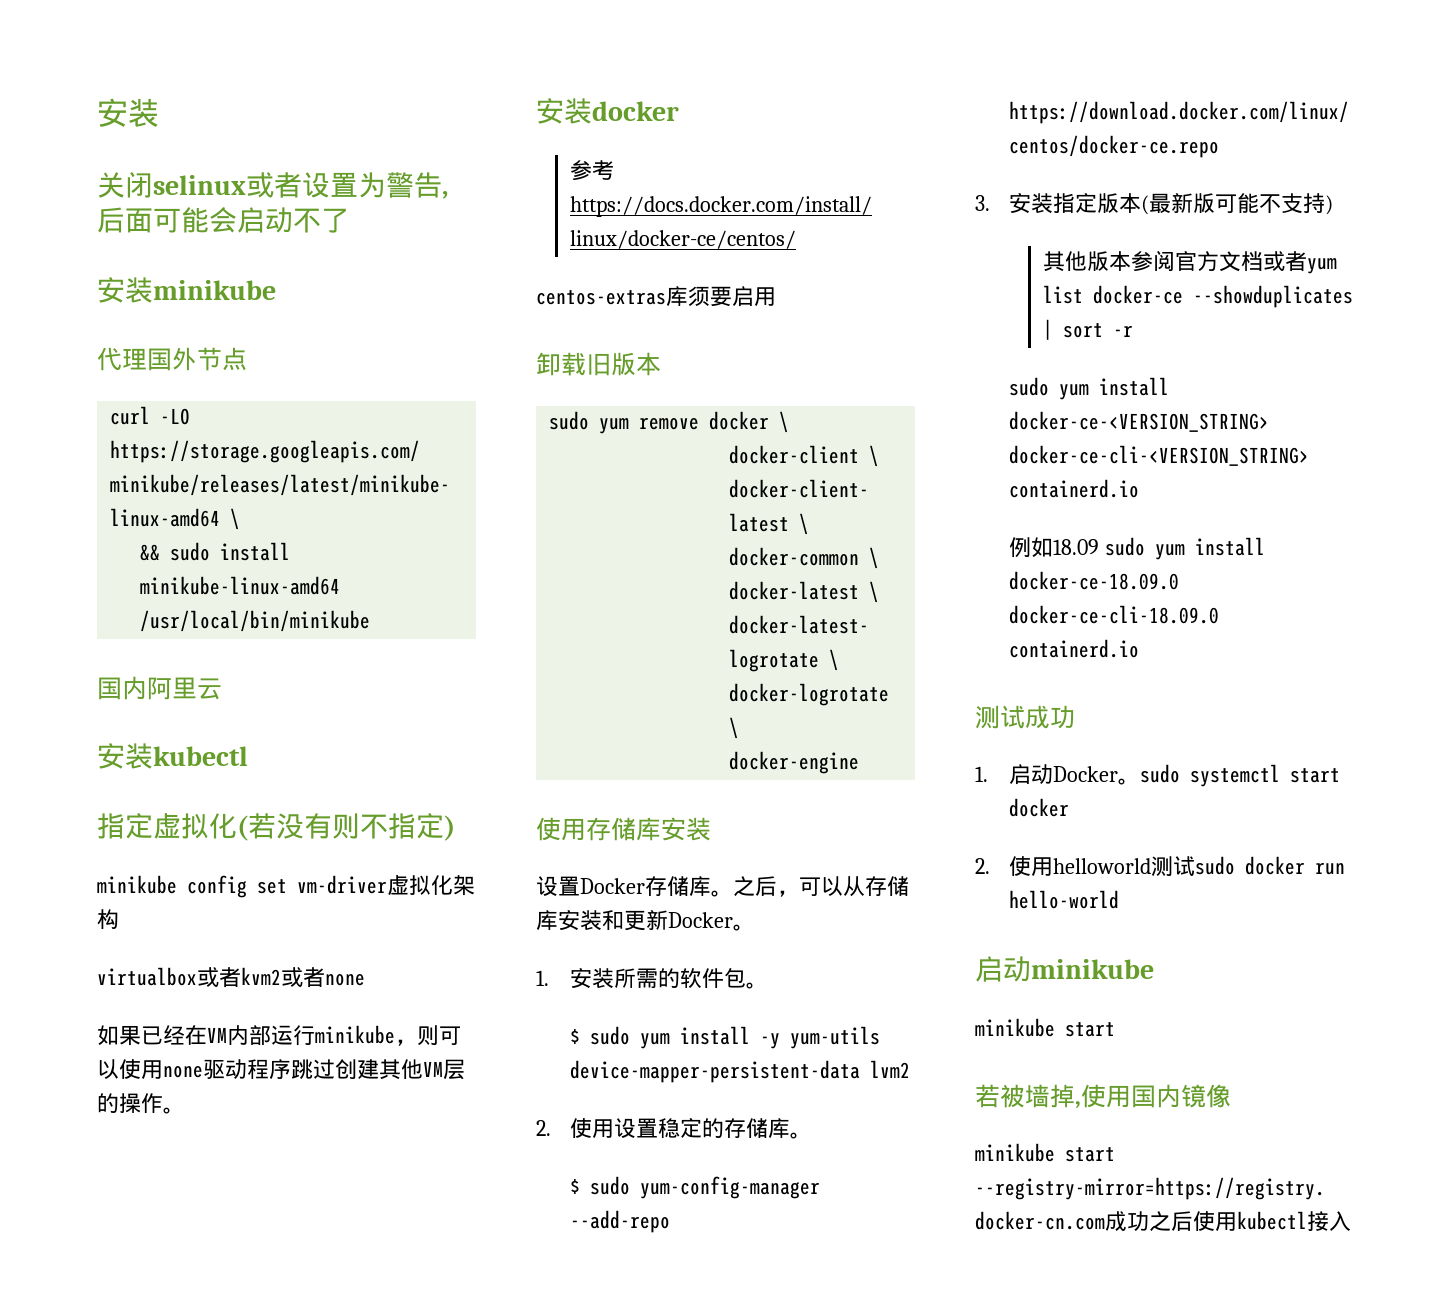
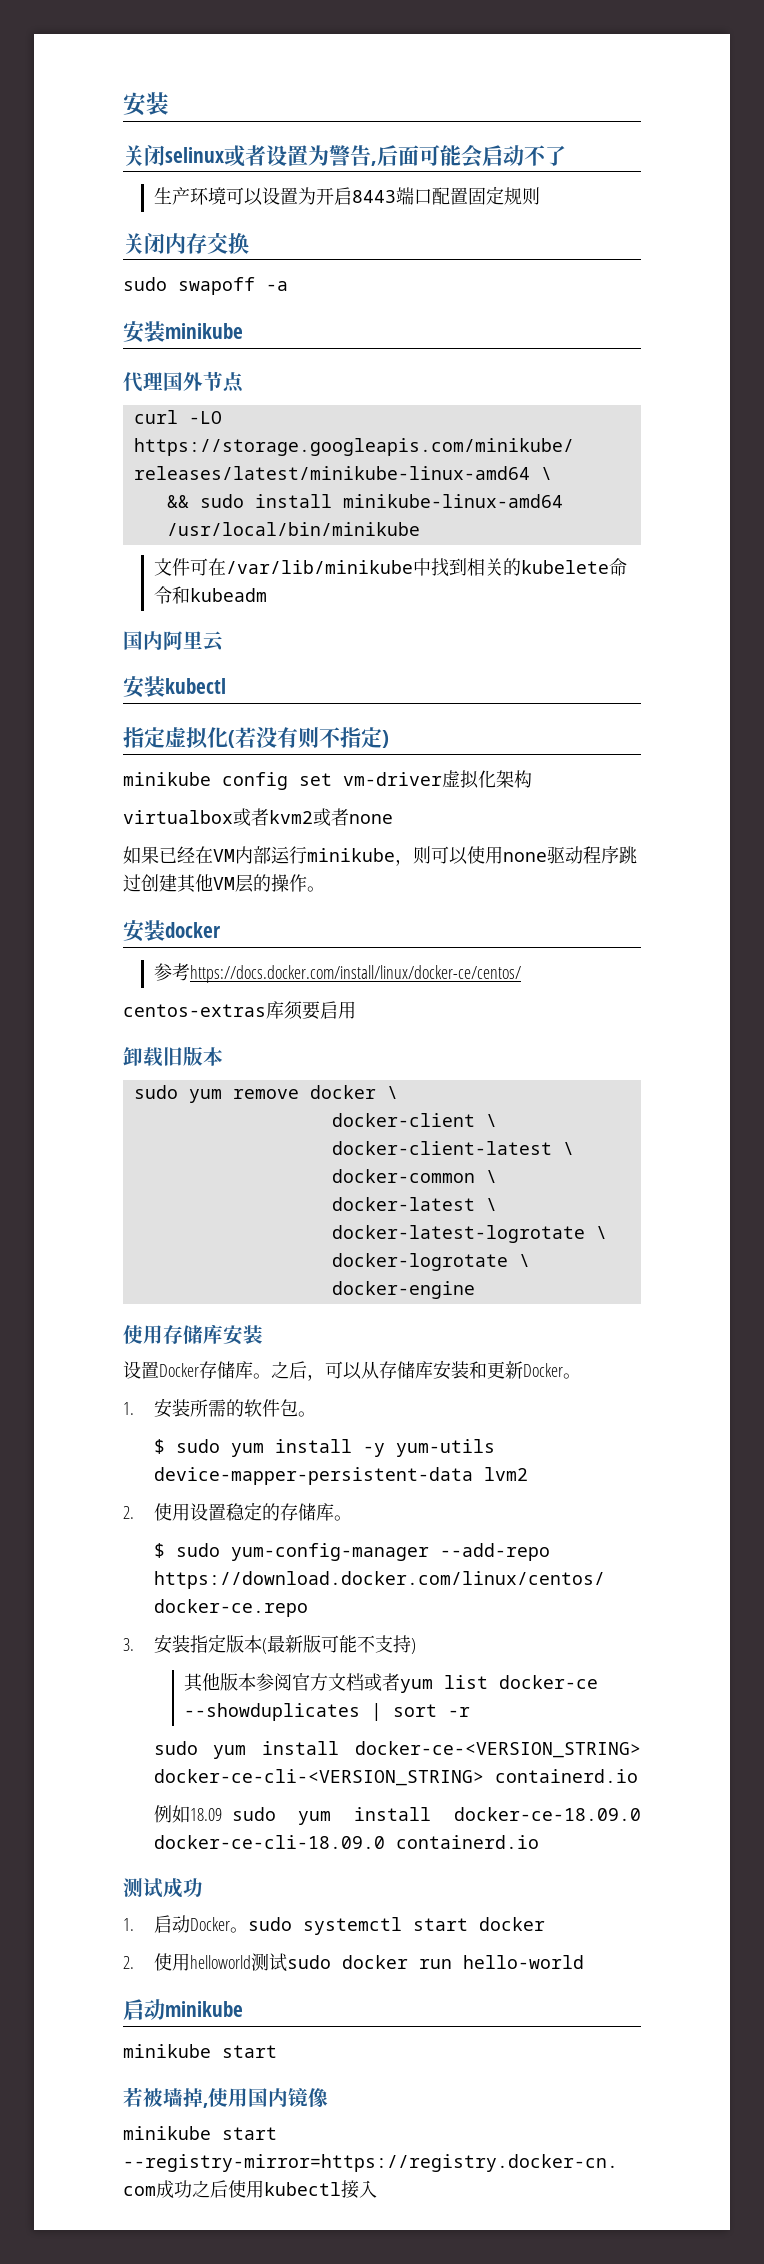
+ 生产环境可以设置为开启8443端口配置固定规则
+ 关闭内存交换
+ sudo swapoff -a
+ 文件可在/var/lib/minikube中找到相关的kubelete命令和kubeadm

